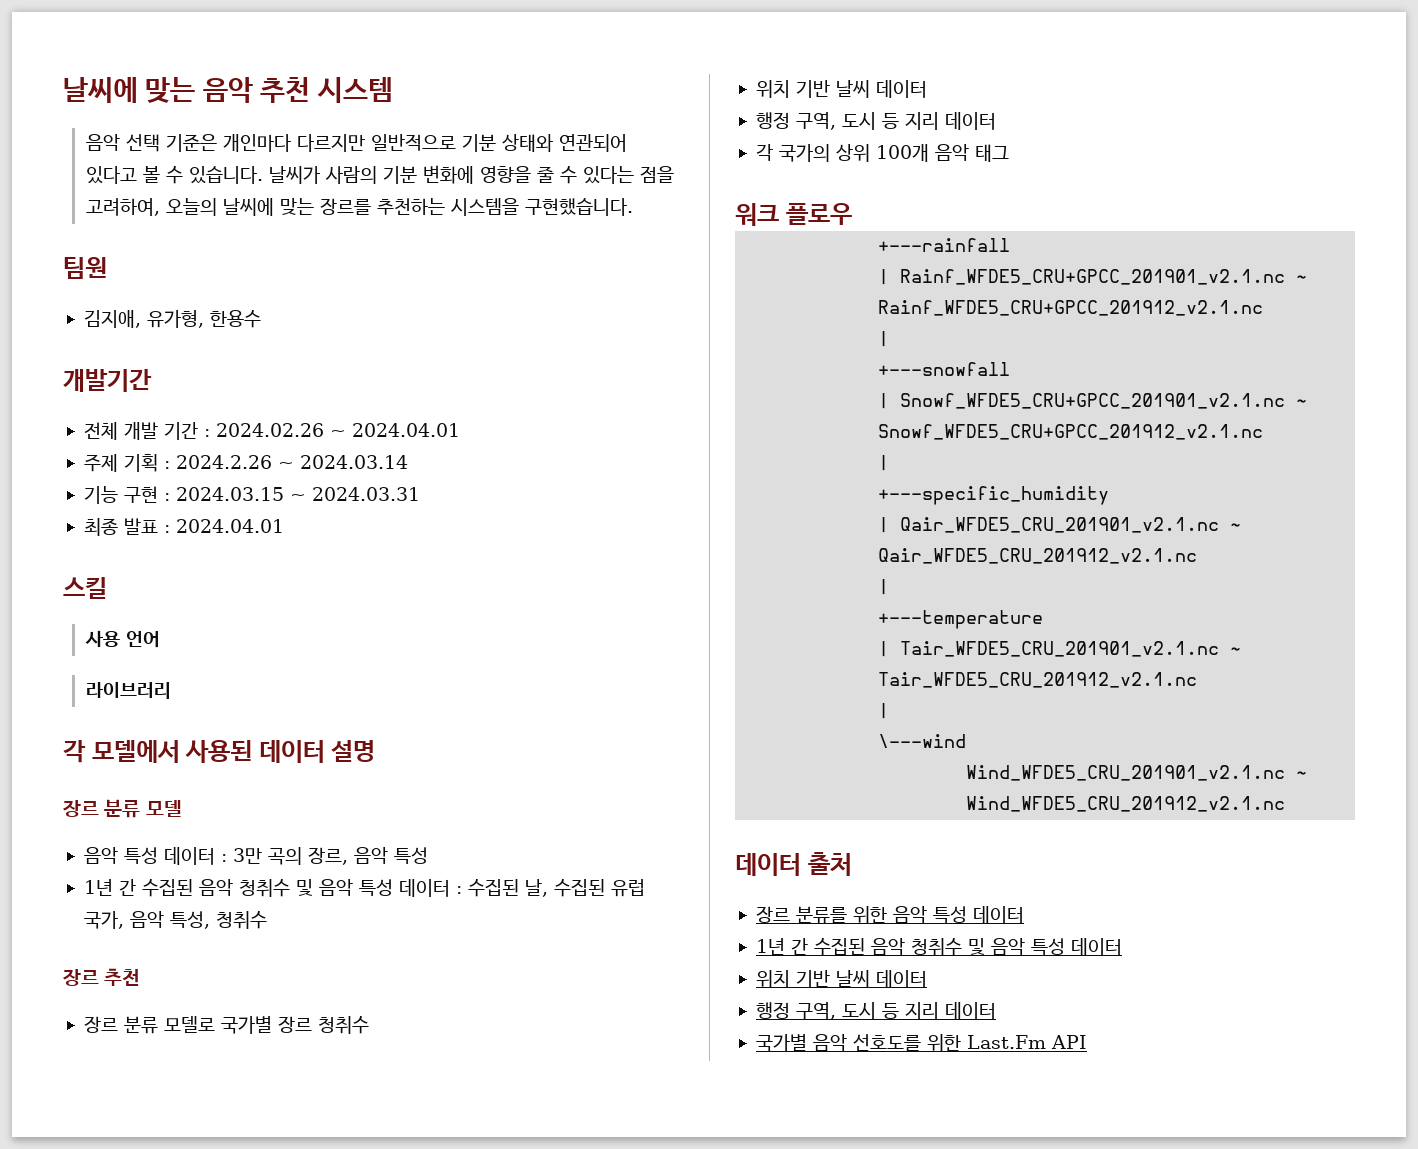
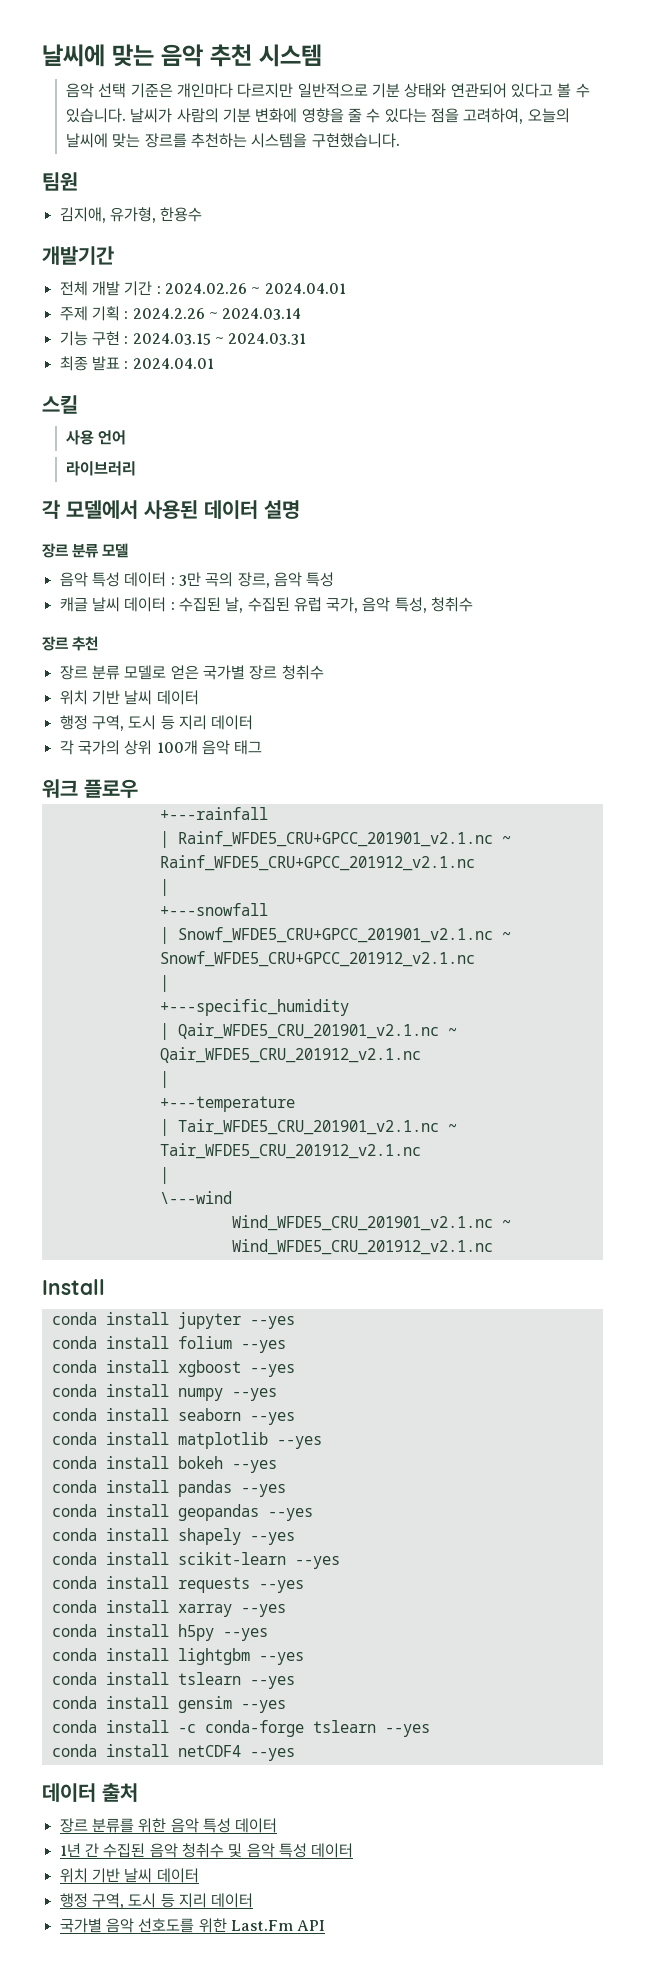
- 1년 간 수집된 음악 청취수 및 음악 특성 데이터 : 수집된 날, 수집된 유럽 국가, 음악 특성, 청취수
+ 캐글 날씨 데이터 : 수집된 날, 수집된 유럽 국가, 음악 특성, 청취수
- 장르 분류 모델로 국가별 장르 청취수
+ 장르 분류 모델로 얻은 국가별 장르 청취수
+ Install
+ conda install jupyter --yes
+ conda install folium --yes
+ conda install xgboost --yes
+ conda install numpy --yes
+ conda install seaborn --yes
+ conda install matplotlib --yes
+ conda install bokeh --yes
+ conda install pandas --yes
+ conda install geopandas --yes
+ conda install shapely --yes
+ conda install scikit-learn --yes
+ conda install requests --yes
+ conda install xarray --yes
+ conda install h5py --yes
+ conda install lightgbm --yes
+ conda install tslearn --yes
+ conda install gensim --yes
+ conda install -c conda-forge tslearn --yes
+ conda install netCDF4 --yes

